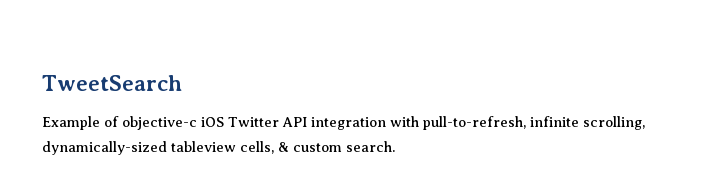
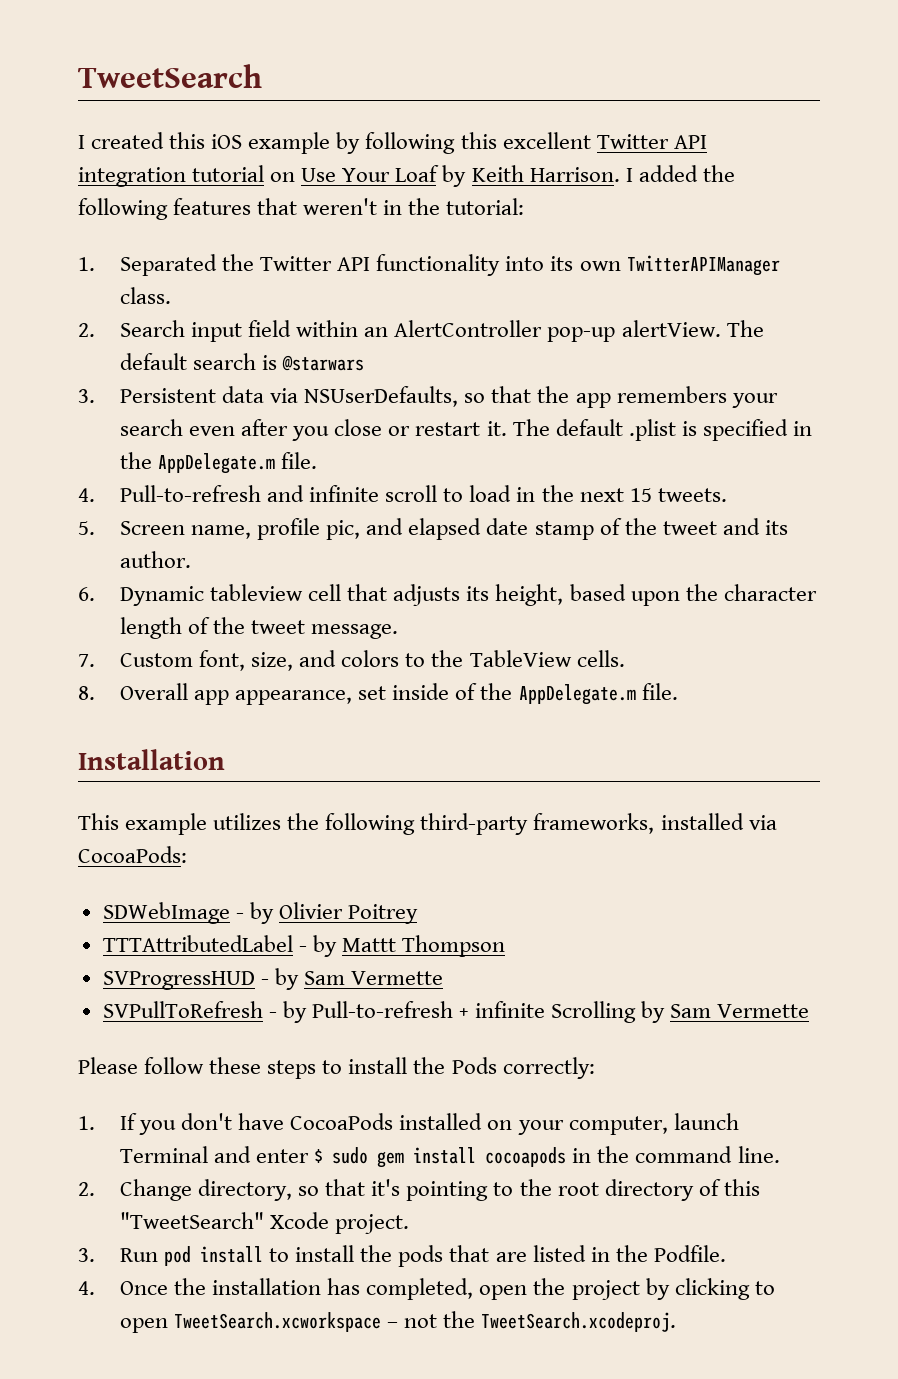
- Example of objective-c iOS Twitter API integration with pull-to-refresh, infinite scrolling, dynamically-sized tableview cells, & custom search.
+ I created this iOS example by following this excellent Twitter API integration tutorial on Use Your Loaf by Keith Harrison. I added the following features that weren't in the tutorial:
+ 1. Separated the Twitter API functionality into its own TwitterAPIManager class.
+ 2. Search input field within an AlertController pop-up alertView. The default search is @starwars
+ 3. Persistent data via NSUserDefaults, so that the app remembers your search even after you close or restart it. The default .plist is specified in the AppDelegate.m file.
+ 4. Pull-to-refresh and infinite scroll to load in the next 15 tweets.
+ 5. Screen name, profile pic, and elapsed date stamp of the tweet and its author.
+ 6. Dynamic tableview cell that adjusts its height, based upon the character length of the tweet message.
+ 7. Custom font, size, and colors to the TableView cells.
+ 8. Overall app appearance, set inside of the AppDelegate.m file.
+ Installation
+ This example utilizes the following third-party frameworks, installed via CocoaPods:
+ SDWebImage - by Olivier Poitrey
+ TTTAttributedLabel - by Mattt Thompson
+ SVProgressHUD - by Sam Vermette
+ SVPullToRefresh - by Pull-to-refresh + infinite Scrolling by Sam Vermette
+ Please follow these steps to install the Pods correctly:
+ 1. If you don't have CocoaPods installed on your computer, launch Terminal and enter $ sudo gem install cocoapods in the command line.
+ 2. Change directory, so that it's pointing to the root directory of this "TweetSearch" Xcode project.
+ 3. Run pod install to install the pods that are listed in the Podfile.
+ 4. Once the installation has completed, open the project by clicking to open TweetSearch.xcworkspace – not the TweetSearch.xcodeproj.

